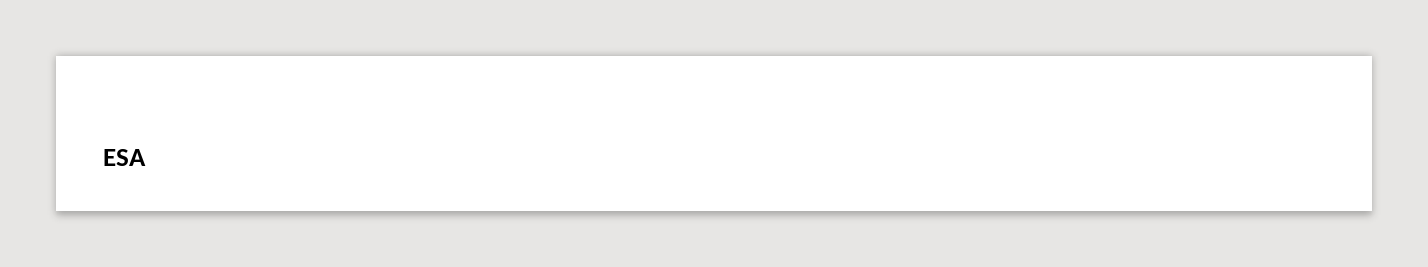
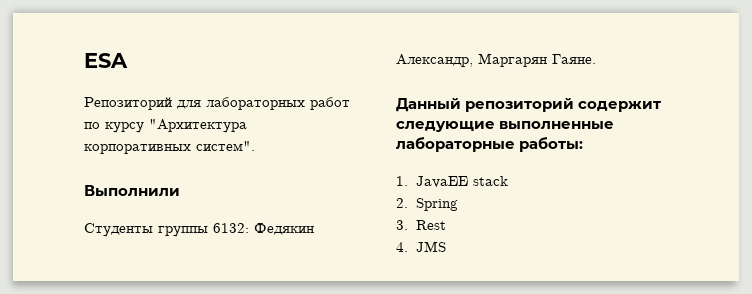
+ Репозиторий для лабораторных работ по курсу "Архитектура корпоративных систем".
+ Выполнили
+ Студенты группы 6132: Федякин Александр, Маргарян Гаяне.
+ Данный репозиторий содержит следующие выполненные лабораторные работы:
+ 1. JavaEE stack
+ 2. Spring
+ 3. Rest
+ 4. JMS

